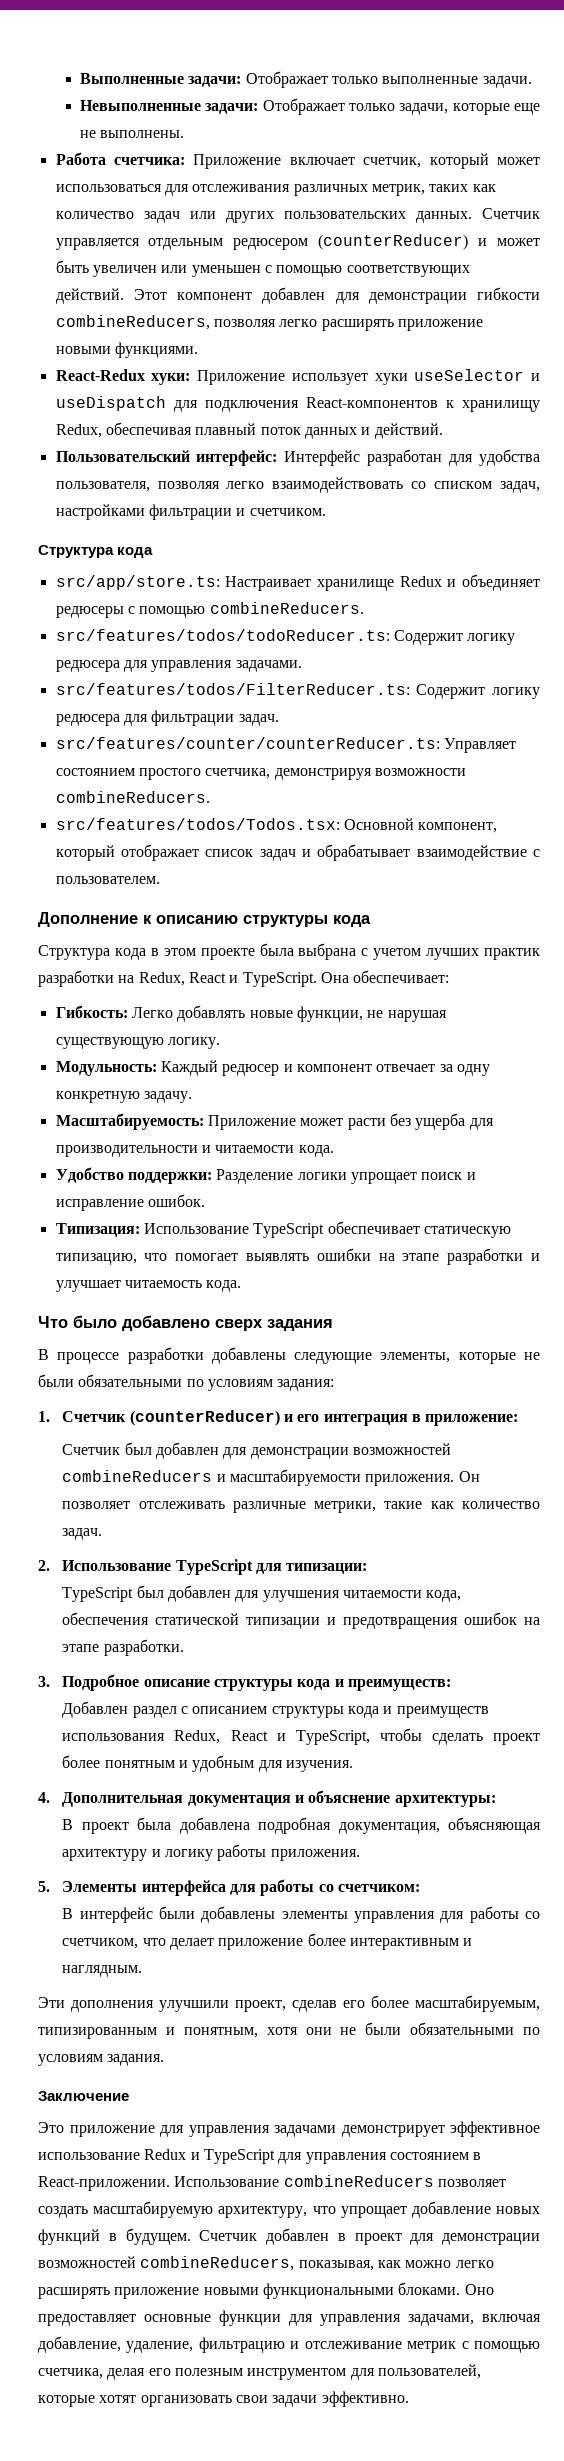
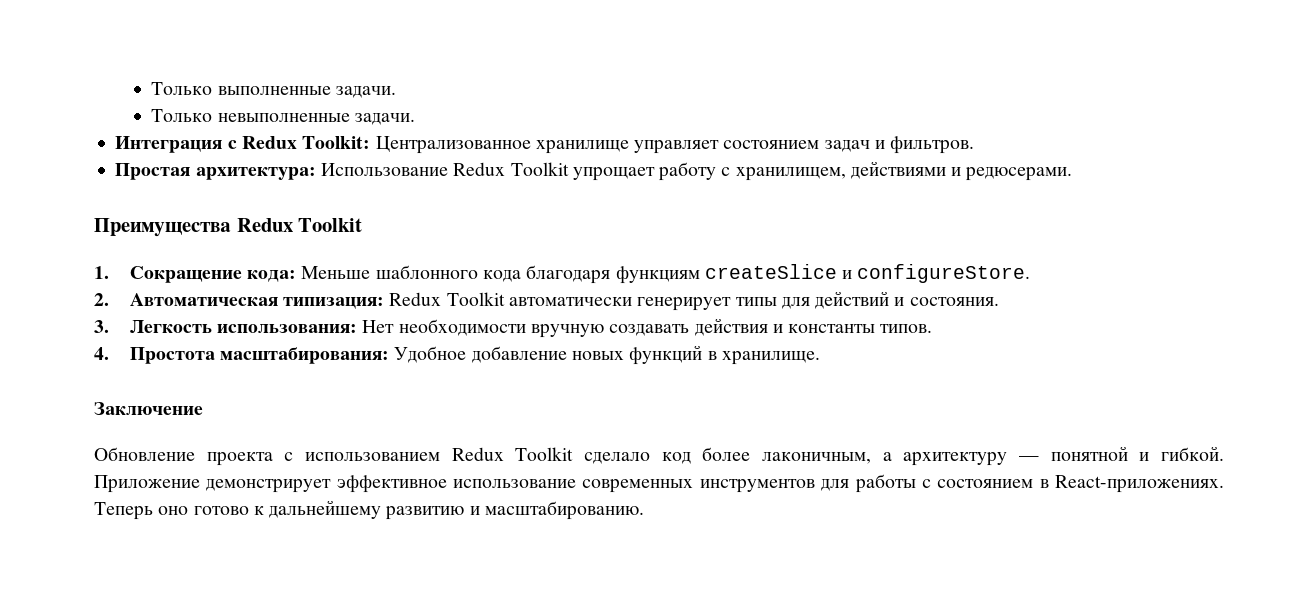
- Выполненные задачи: Отображает только выполненные задачи.
- Невыполненные задачи: Отображает только задачи, которые еще не выполнены.
- Работа счетчика: Приложение включает счетчик, который может использоваться для отслеживания различных метрик, таких как количество задач или других пользовательских данных. Счетчик управляется отдельным редюсером (counterReducer) и может быть увеличен или уменьшен с помощью соответствующих действий. Этот компонент добавлен для демонстрации гибкости combineReducers, позволяя легко расширять приложение новыми функциями.
- React-Redux хуки: Приложение использует хуки useSelector и useDispatch для подключения React-компонентов к хранилищу Redux, обеспечивая плавный поток данных и действий.
- Пользовательский интерфейс: Интерфейс разработан для удобства пользователя, позволяя легко взаимодействовать со списком задач, настройками фильтрации и счетчиком.
- Структура кода
- src/app/store.ts: Настраивает хранилище Redux и объединяет редюсеры с помощью combineReducers.
- src/features/todos/todoReducer.ts: Содержит логику редюсера для управления задачами.
- src/features/todos/FilterReducer.ts: Содержит логику редюсера для фильтрации задач.
- src/features/counter/counterReducer.ts: Управляет состоянием простого счетчика, демонстрируя возможности combineReducers.
- src/features/todos/Todos.tsx: Основной компонент, который отображает список задач и обрабатывает взаимодействие с пользователем.
- Дополнение к описанию структуры кода
- Структура кода в этом проекте была выбрана с учетом лучших практик разработки на Redux, React и TypeScript. Она обеспечивает:
- Гибкость: Легко добавлять новые функции, не нарушая существующую логику.
- Модульность: Каждый редюсер и компонент отвечает за одну конкретную задачу.
- Масштабируемость: Приложение может расти без ущерба для производительности и читаемости кода.
- Удобство поддержки: Разделение логики упрощает поиск и исправление ошибок.
- Типизация: Использование TypeScript обеспечивает статическую типизацию, что помогает выявлять ошибки на этапе разработки и улучшает читаемость кода.
- Что было добавлено сверх задания
- В процессе разработки добавлены следующие элементы, которые не были обязательными по условиям задания:
- 1. Счетчик (counterReducer) и его интеграция в приложение:
- Счетчик был добавлен для демонстрации возможностей combineReducers и масштабируемости приложения. Он позволяет отслеживать различные метрики, такие как количество задач.
- 2. Использование TypeScript для типизации:
- TypeScript был добавлен для улучшения читаемости кода, обеспечения статической типизации и предотвращения ошибок на этапе разработки.
- 3. Подробное описание структуры кода и преимуществ:
- Добавлен раздел с описанием структуры кода и преимуществ использования Redux, React и TypeScript, чтобы сделать проект более понятным и удобным для изучения.
- 4. Дополнительная документация и объяснение архитектуры:
- В проект была добавлена подробная документация, объясняющая архитектуру и логику работы приложения.
- 5. Элементы интерфейса для работы со счетчиком:
- В интерфейс были добавлены элементы управления для работы со счетчиком, что делает приложение более интерактивным и наглядным.
- Эти дополнения улучшили проект, сделав его более масштабируемым, типизированным и понятным, хотя они не были обязательными по условиям задания.
+ Только выполненные задачи.
+ Только невыполненные задачи.
+ Интеграция с Redux Toolkit: Централизованное хранилище управляет состоянием задач и фильтров.
+ Простая архитектура: Использование Redux Toolkit упрощает работу с хранилищем, действиями и редюсерами.
+ Преимущества Redux Toolkit
+ 1. Сокращение кода: Меньше шаблонного кода благодаря функциям createSlice и configureStore.
+ 2. Автоматическая типизация: Redux Toolkit автоматически генерирует типы для действий и состояния.
+ 3. Легкость использования: Нет необходимости вручную создавать действия и константы типов.
+ 4. Простота масштабирования: Удобное добавление новых функций в хранилище.
  Заключение
- Это приложение для управления задачами демонстрирует эффективное использование Redux и TypeScript для управления состоянием в React-приложении. Использование combineReducers позволяет создать масштабируемую архитектуру, что упрощает добавление новых функций в будущем. Счетчик добавлен в проект для демонстрации возможностей combineReducers, показывая, как можно легко расширять приложение новыми функциональными блоками. Оно предоставляет основные функции для управления задачами, включая добавление, удаление, фильтрацию и отслеживание метрик с помощью счетчика, делая его полезным инструментом для пользователей, которые хотят организовать свои задачи эффективно.
+ Обновление проекта с использованием Redux Toolkit сделало код более лаконичным, а архитектуру — понятной и гибкой. Приложение демонстрирует эффективное использование современных инструментов для работы с состоянием в React-приложениях. Теперь оно готово к дальнейшему развитию и масштабированию.

